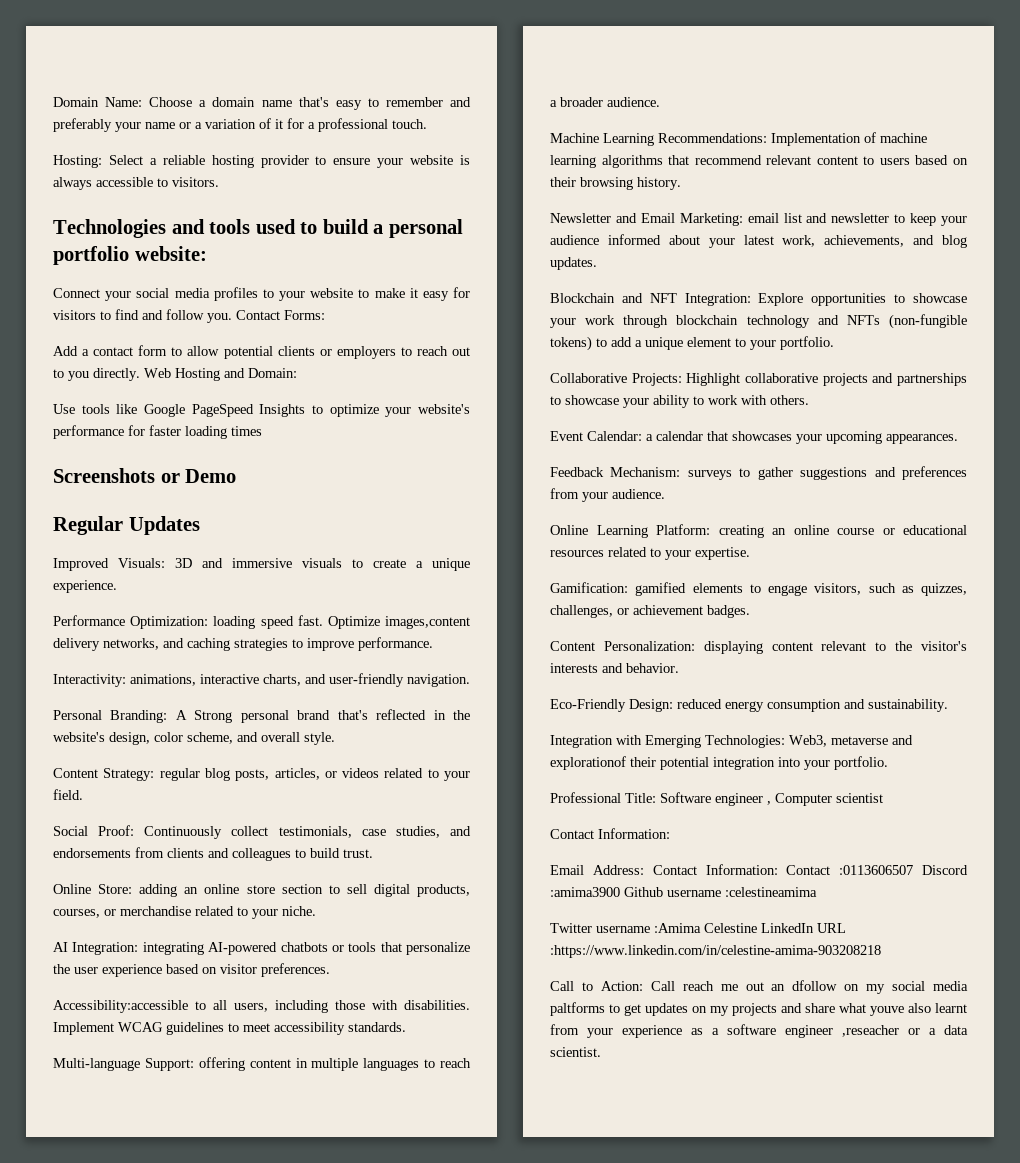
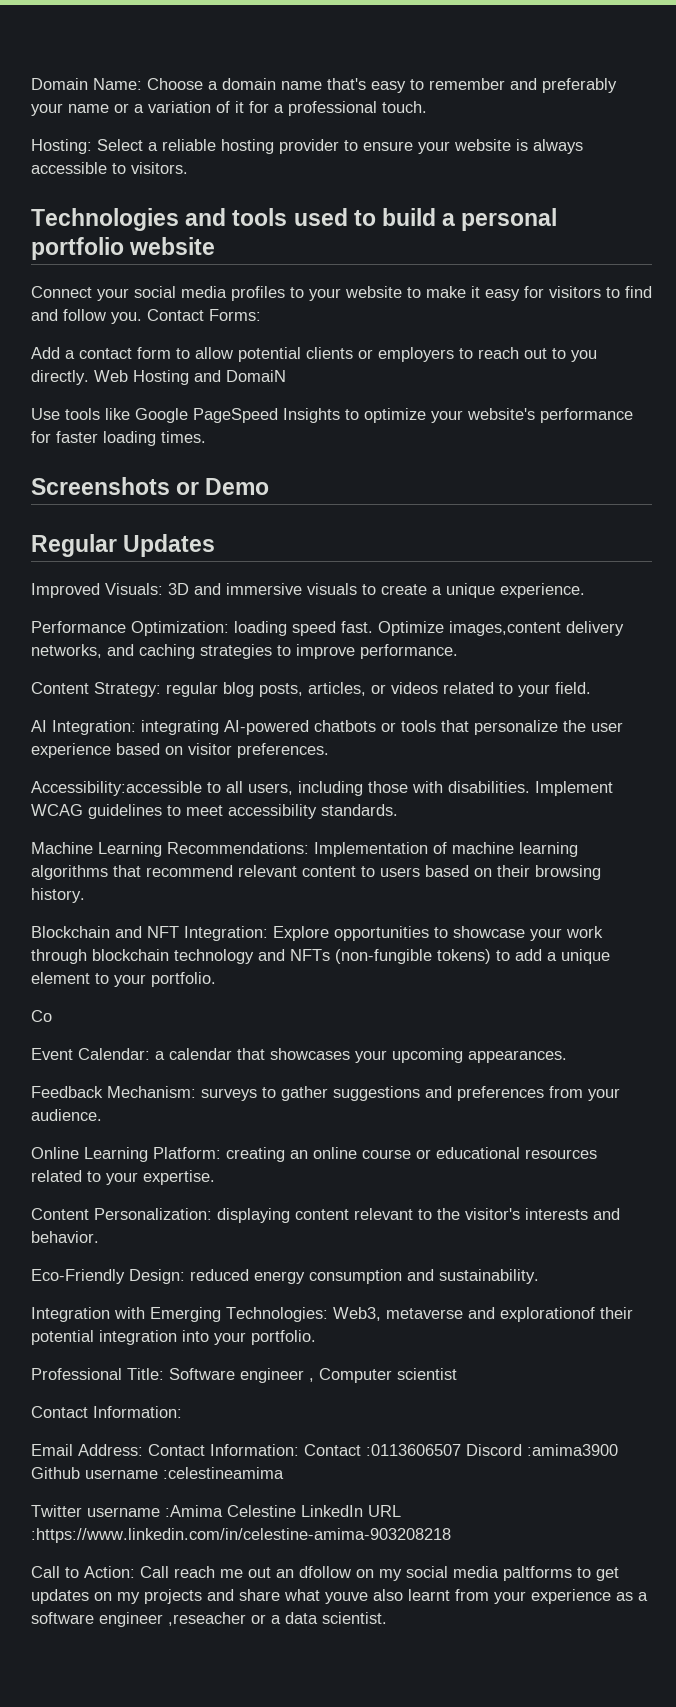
- Technologies and tools used to build a personal portfolio website:
+ Technologies and tools used to build a personal portfolio website
- Web Hosting and Domain:
+ Web Hosting and DomaiN
- Use tools like Google PageSpeed Insights to optimize your website's performance for faster loading times
+ Use tools like Google PageSpeed Insights to optimize your website's performance for faster loading times.
- Interactivity: animations, interactive charts, and user-friendly navigation.
- Personal Branding: A Strong personal brand that's reflected in the website's design, color scheme, and overall style.
- Social Proof: Continuously collect testimonials, case studies, and endorsements from clients and colleagues to build trust.
- Online Store: adding an online store section to sell digital products, courses, or merchandise related to your niche.
- Multi-language Support: offering content in multiple languages to reach a broader audience.
- Newsletter and Email Marketing: email list and newsletter to keep your audience informed about your latest work, achievements, and blog updates.
- Collaborative Projects: Highlight collaborative projects and partnerships to showcase your ability to work with others.
+ Co
- Gamification: gamified elements to engage visitors, such as quizzes, challenges, or achievement badges.

